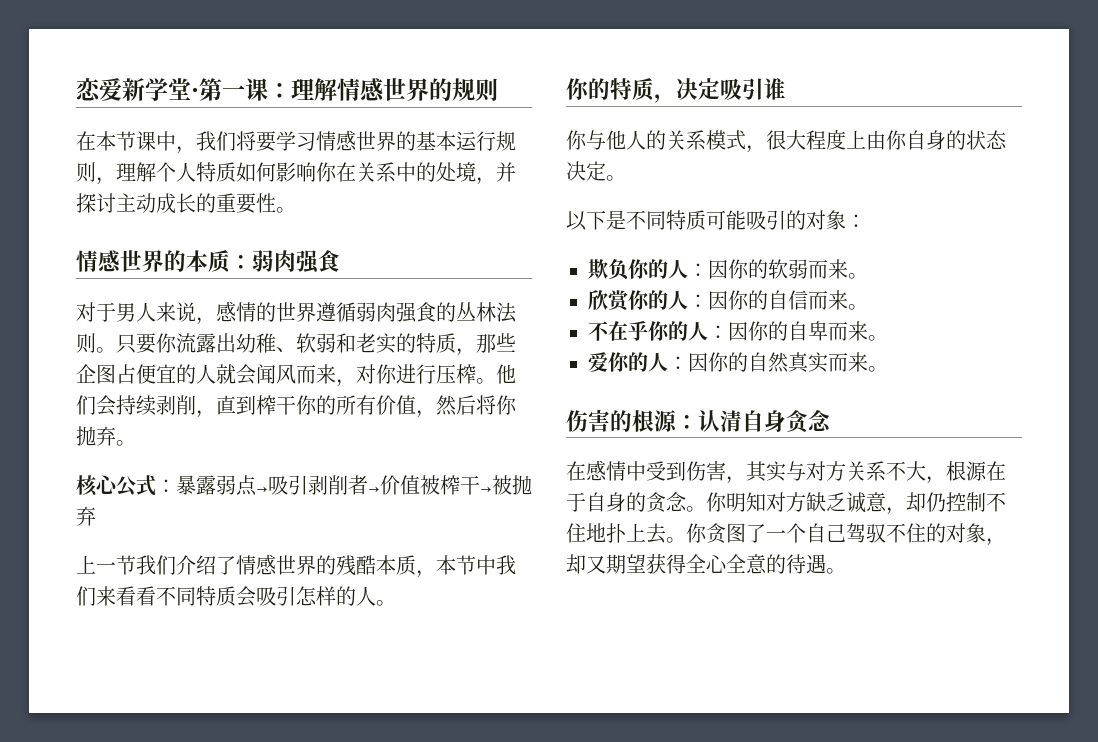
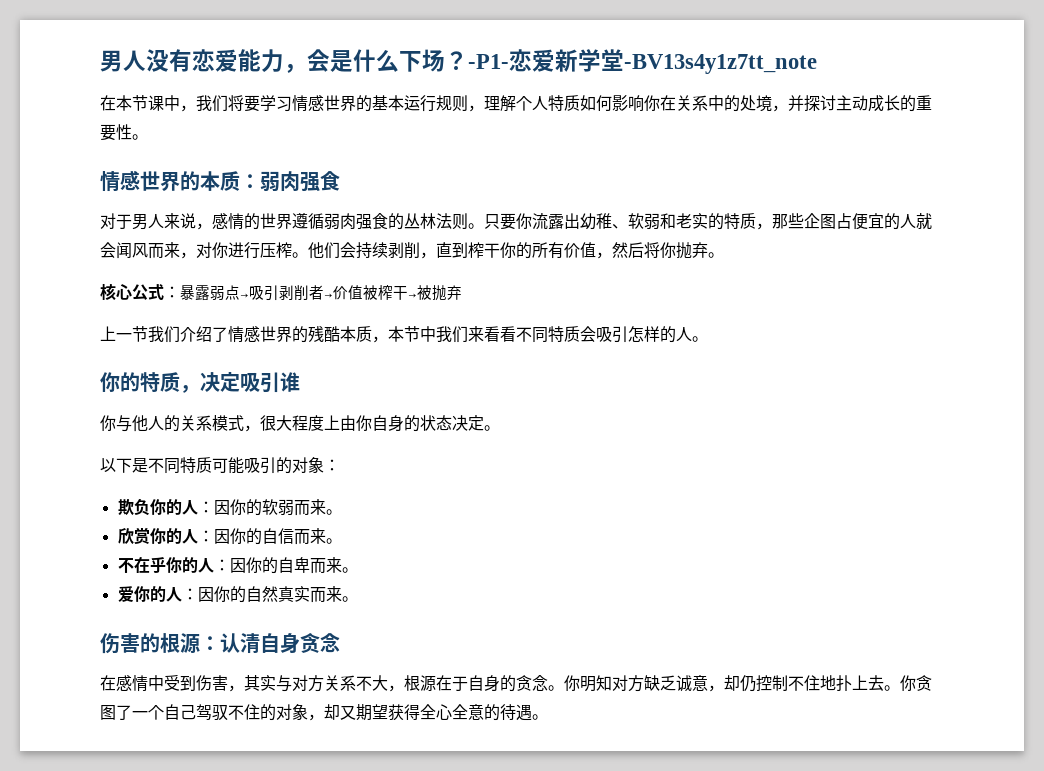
- 恋爱新学堂·第一课：理解情感世界的规则
+ 男人没有恋爱能力，会是什么下场？-P1-恋爱新学堂-BV13s4y1z7tt_note

